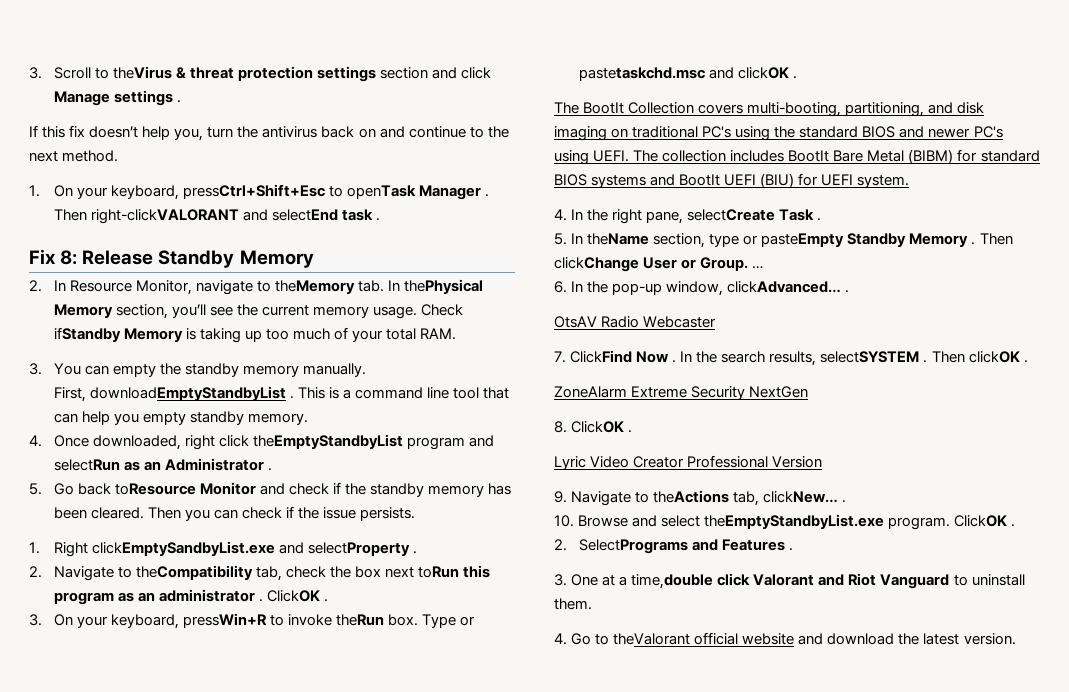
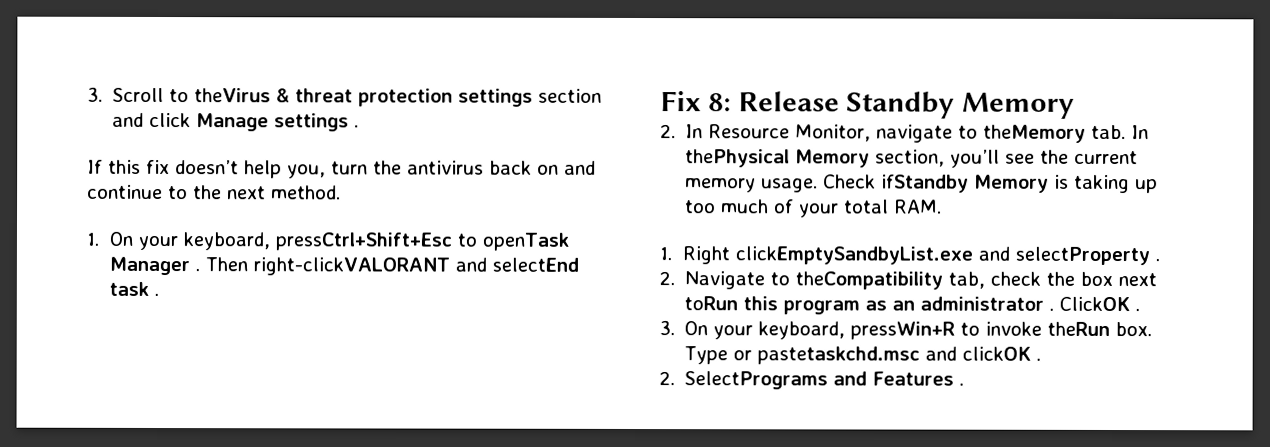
- 3. You can empty the standby memory manually.
- First, downloadEmptyStandbyList . This is a command line tool that can help you empty standby memory.
- 4. Once downloaded, right click theEmptyStandbyList program and selectRun as an Administrator .
- 5. Go back toResource Monitor and check if the standby memory has been cleared. Then you can check if the issue persists.
- The BootIt Collection covers multi-booting, partitioning, and disk imaging on traditional PC's using the standard BIOS and newer PC's using UEFI. The collection includes BootIt Bare Metal (BIBM) for standard BIOS systems and BootIt UEFI (BIU) for UEFI system.
- 4. In the right pane, selectCreate Task .
- 5. In theName section, type or pasteEmpty Standby Memory . Then clickChange User or Group. …
- 6. In the pop-up window, clickAdvanced… .
- OtsAV Radio Webcaster
- 7. ClickFind Now . In the search results, selectSYSTEM . Then clickOK .
- ZoneAlarm Extreme Security NextGen
- 8. ClickOK .
- Lyric Video Creator Professional Version
- 9. Navigate to theActions tab, clickNew… .
- 10. Browse and select theEmptyStandbyList.exe program. ClickOK .
- 3. One at a time,double click Valorant and Riot Vanguard to uninstall them.
- 4. Go to theValorant official website and download the latest version.

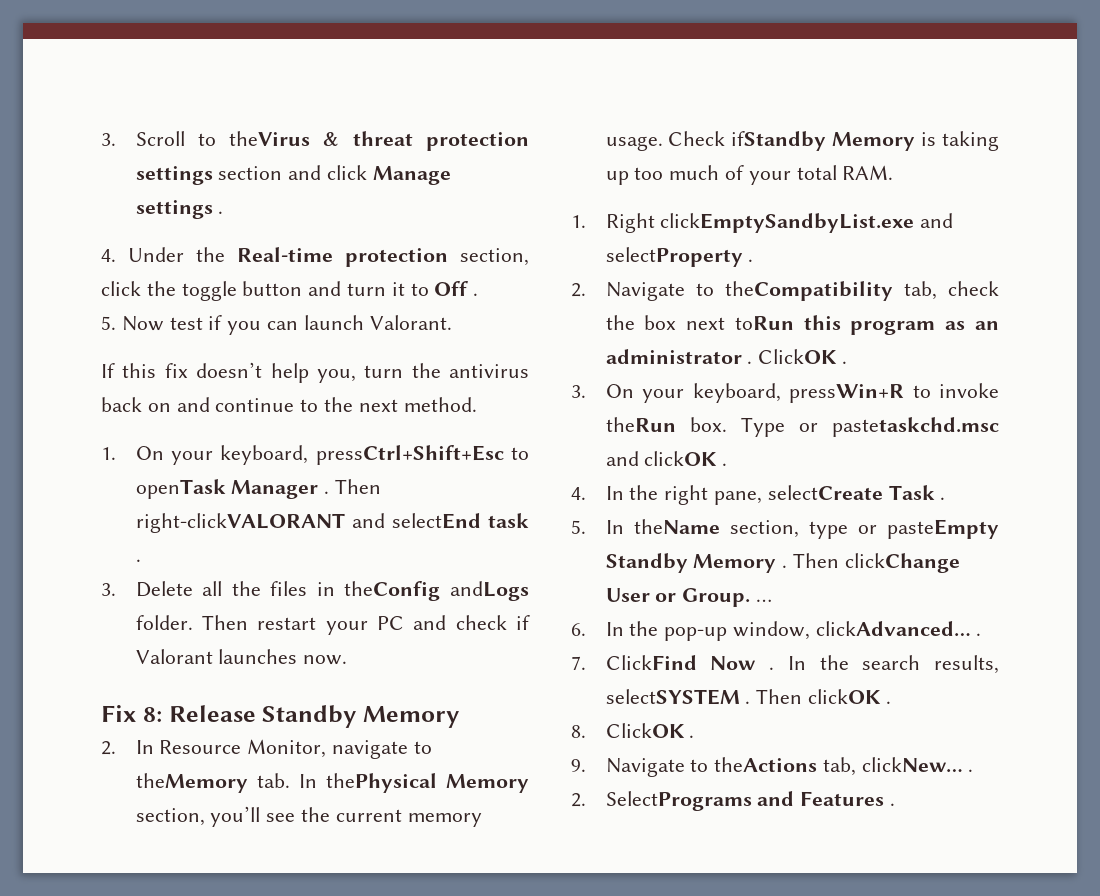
+ 4. Under the Real-time protection section, click the toggle button and turn it to Off .
+ 5. Now test if you can launch Valorant.
+ 3. Delete all the files in theConfig andLogs folder. Then restart your PC and check if Valorant launches now.
+ 4. In the right pane, selectCreate Task .
+ 5. In theName section, type or pasteEmpty Standby Memory . Then clickChange User or Group. …
+ 6. In the pop-up window, clickAdvanced… .
+ 7. ClickFind Now . In the search results, selectSYSTEM . Then clickOK .
+ 8. ClickOK .
+ 9. Navigate to theActions tab, clickNew… .

